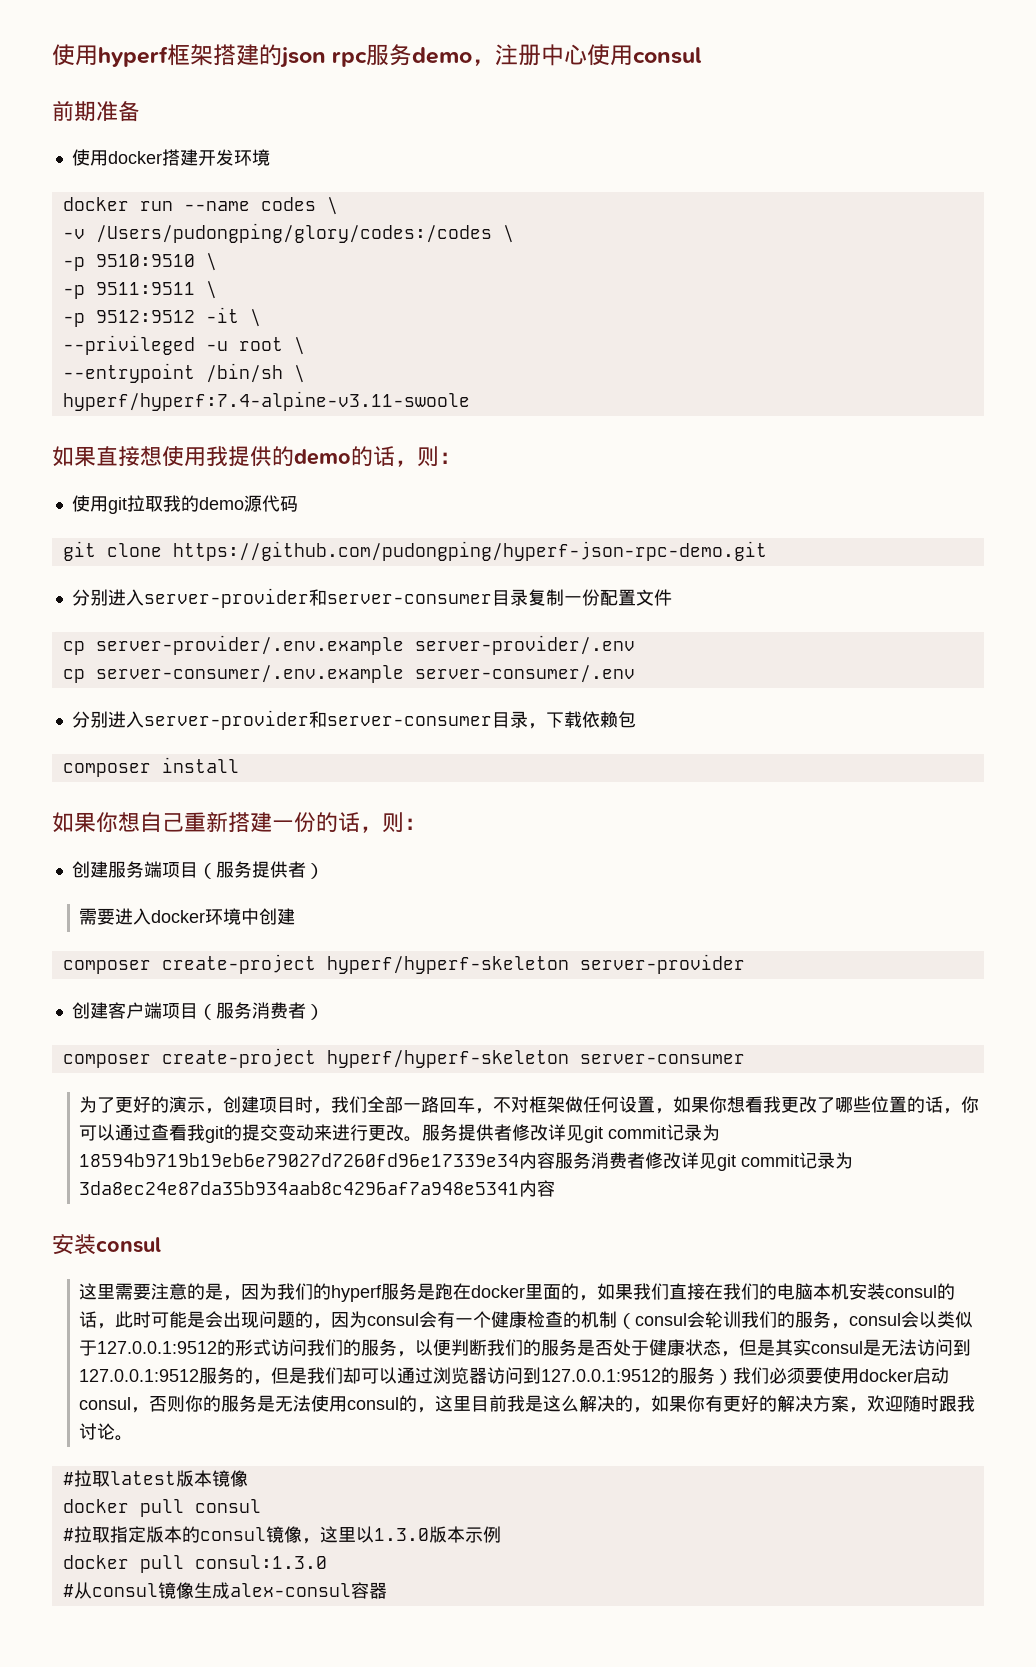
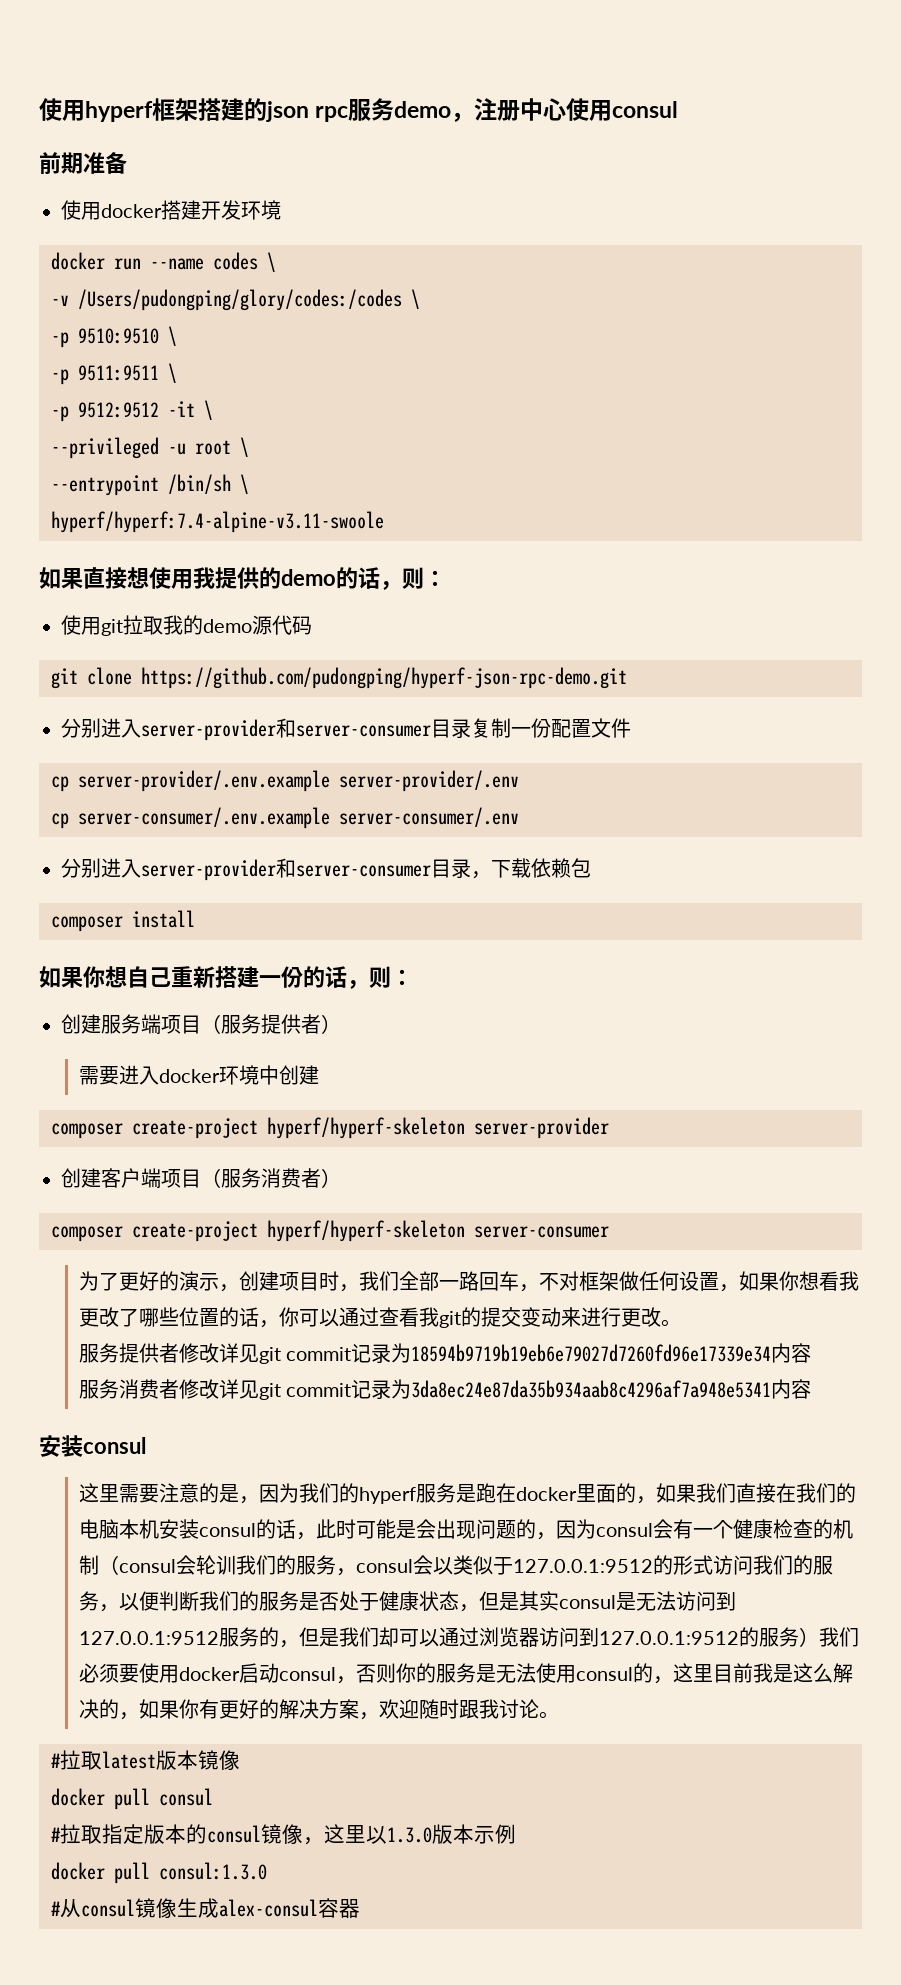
- 为了更好的演示，创建项目时，我们全部一路回车，不对框架做任何设置，如果你想看我更改了哪些位置的话，你可以通过查看我git的提交变动来进行更改。服务提供者修改详见git commit记录为18594b9719b19eb6e79027d7260fd96e17339e34内容服务消费者修改详见git commit记录为3da8ec24e87da35b934aab8c4296af7a948e5341内容
+ 为了更好的演示，创建项目时，我们全部一路回车，不对框架做任何设置，如果你想看我更改了哪些位置的话，你可以通过查看我git的提交变动来进行更改。
+ 服务提供者修改详见git commit记录为18594b9719b19eb6e79027d7260fd96e17339e34内容
+ 服务消费者修改详见git commit记录为3da8ec24e87da35b934aab8c4296af7a948e5341内容

